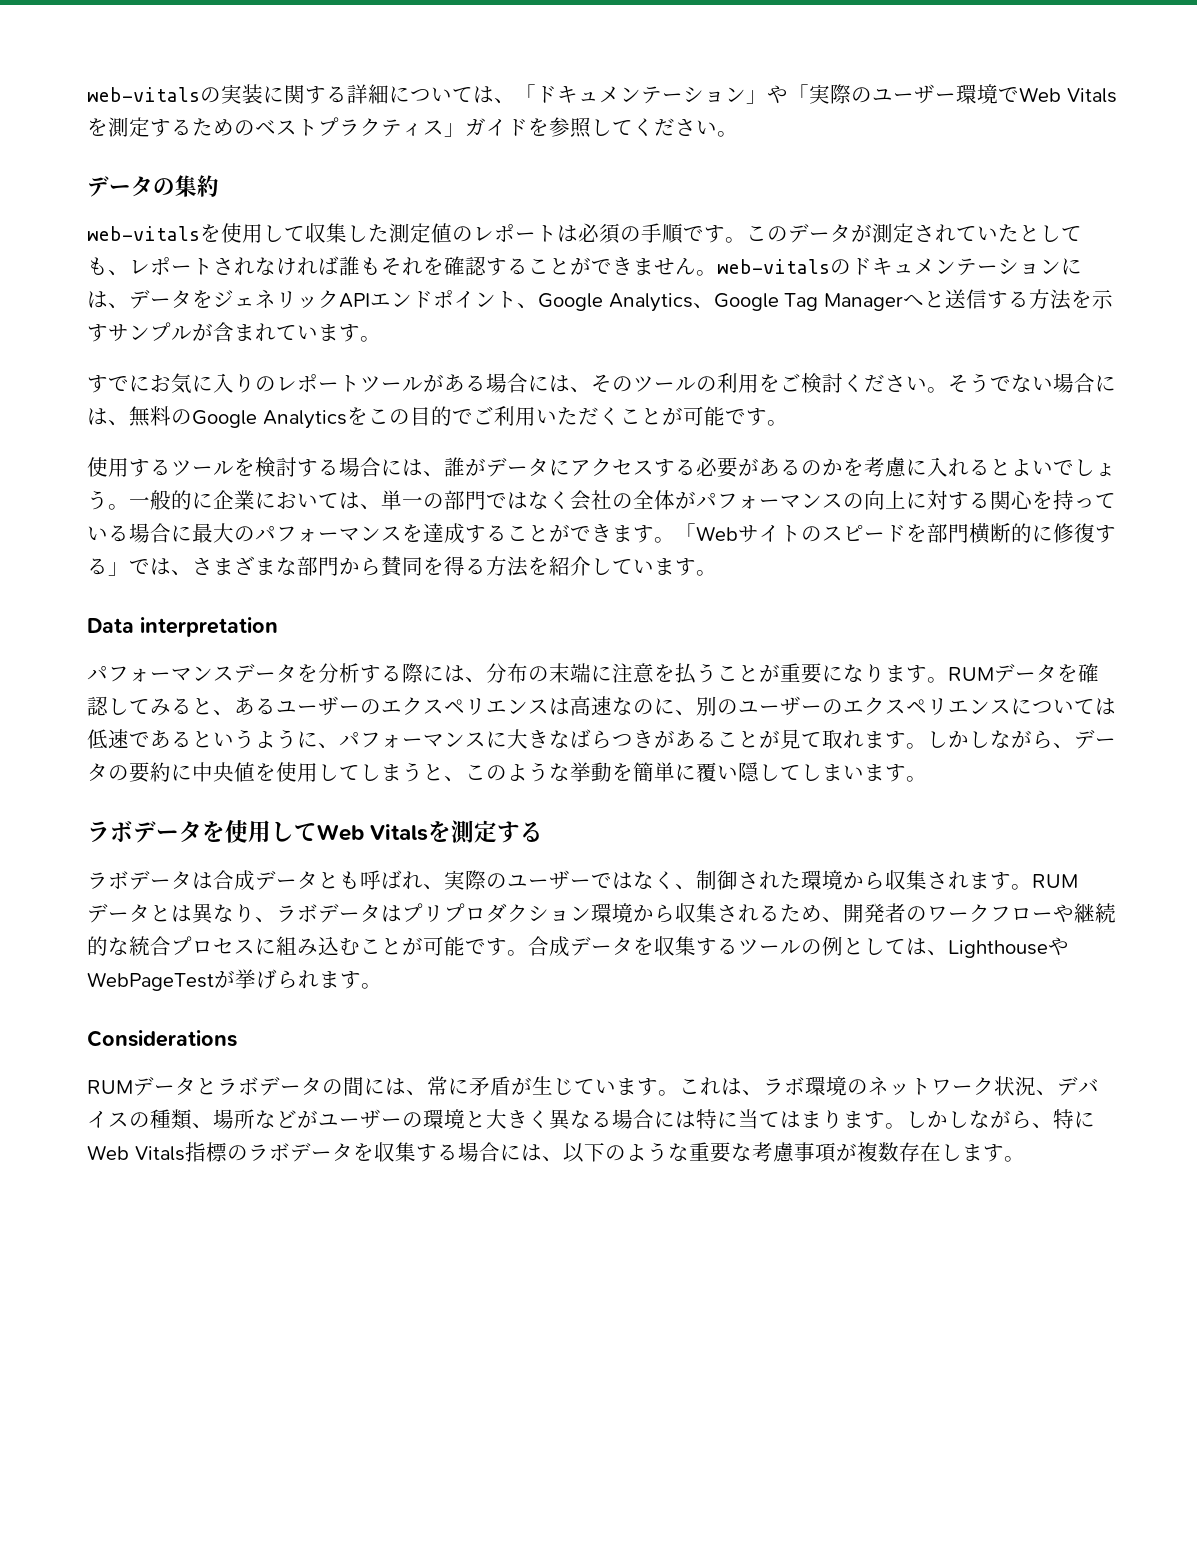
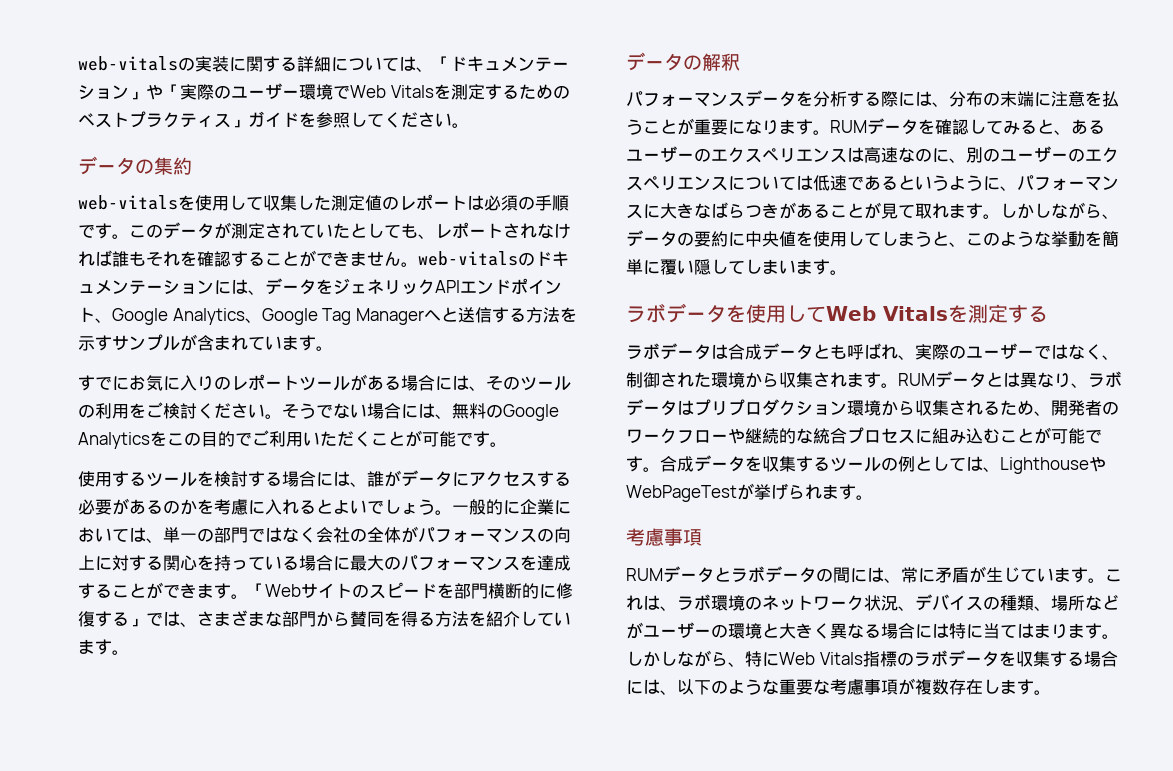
- Data interpretation
+ データの解釈
  合成データを収集するツールの例としては、LighthouseやWebPageTestが挙げられます。
- Considerations
+ 考慮事項

